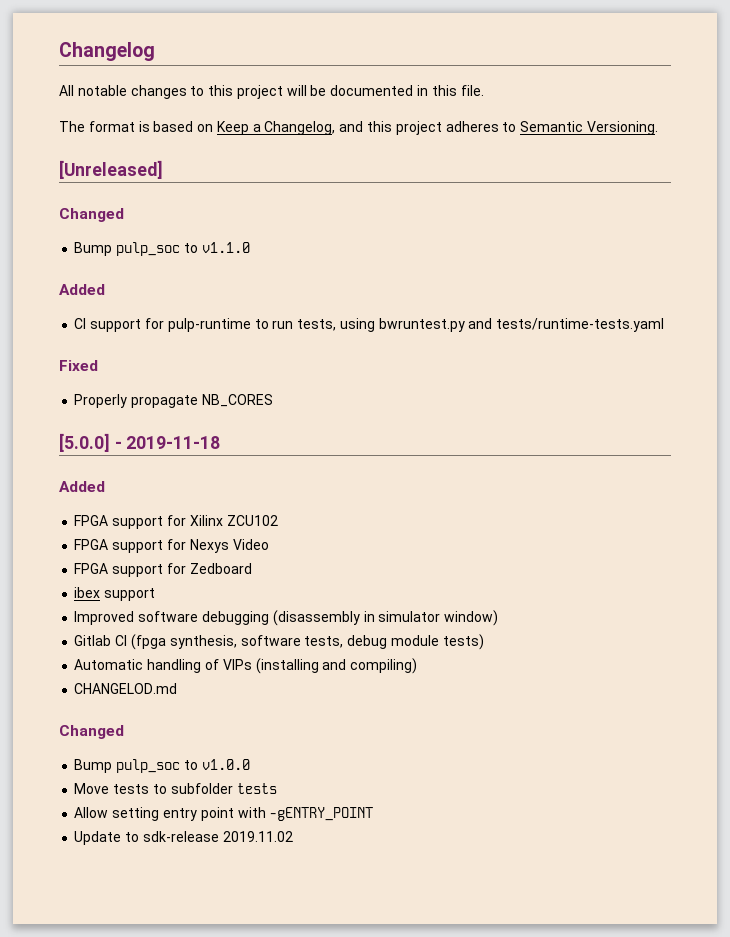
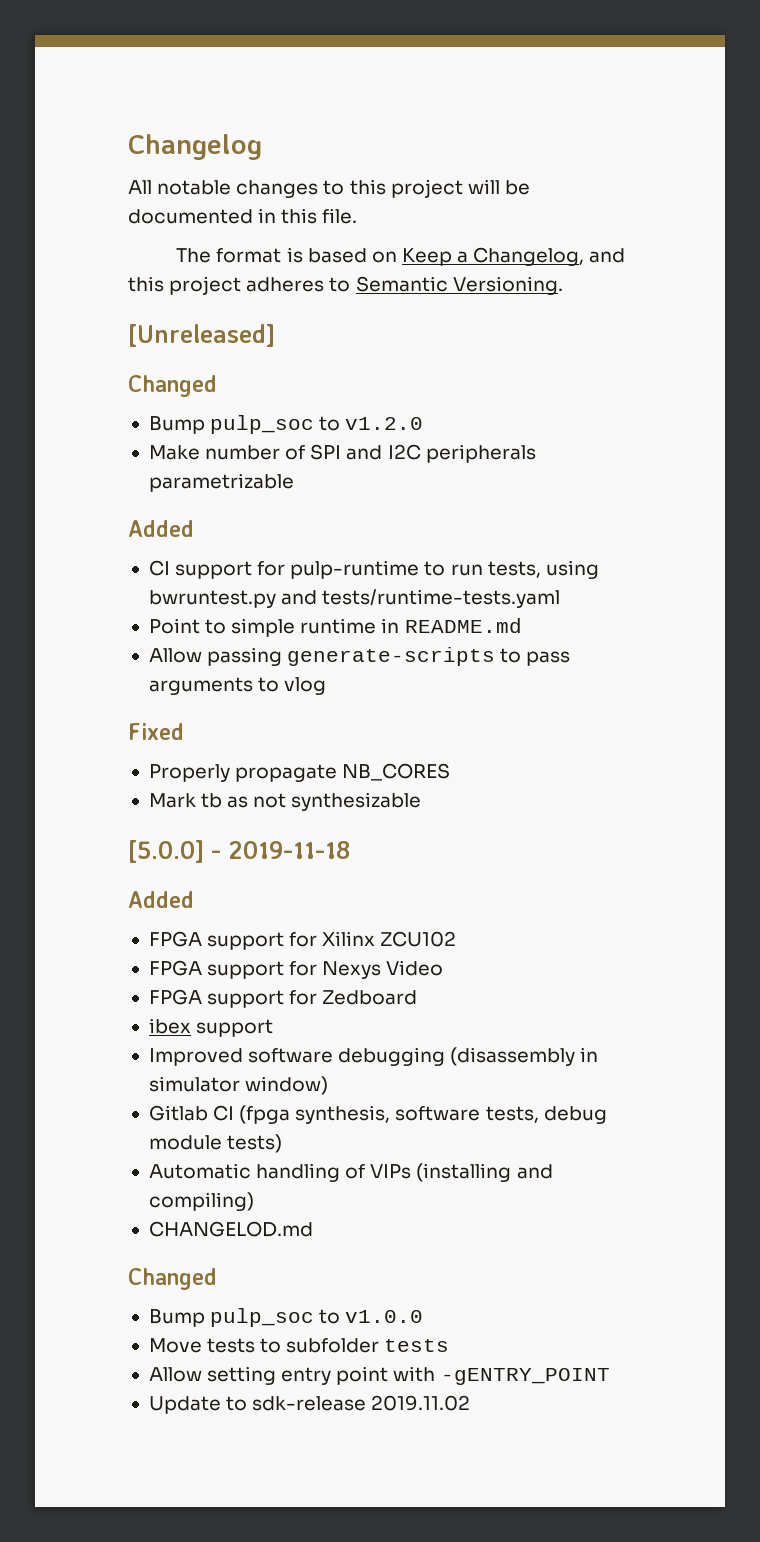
- Bump pulp_soc to v1.1.0
+ Bump pulp_soc to v1.2.0
+ Make number of SPI and I2C peripherals parametrizable
+ Point to simple runtime in README.md
+ Allow passing generate-scripts to pass arguments to vlog
+ Mark tb as not synthesizable

